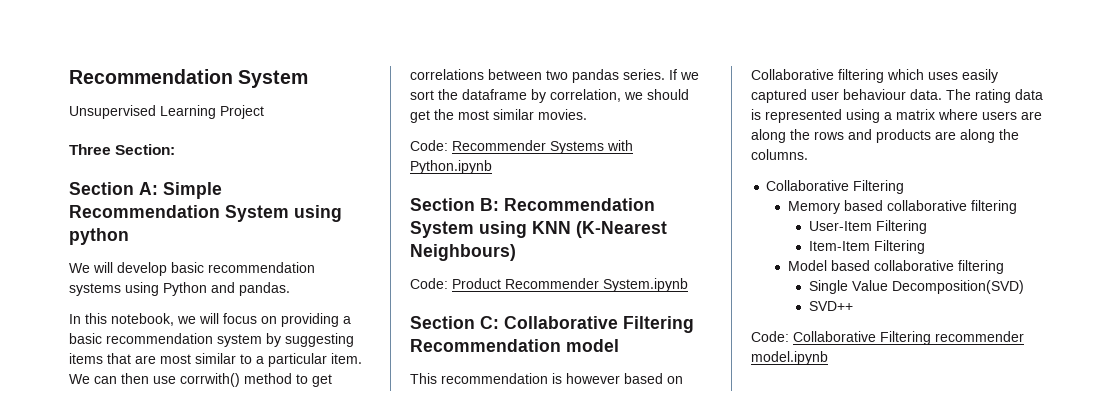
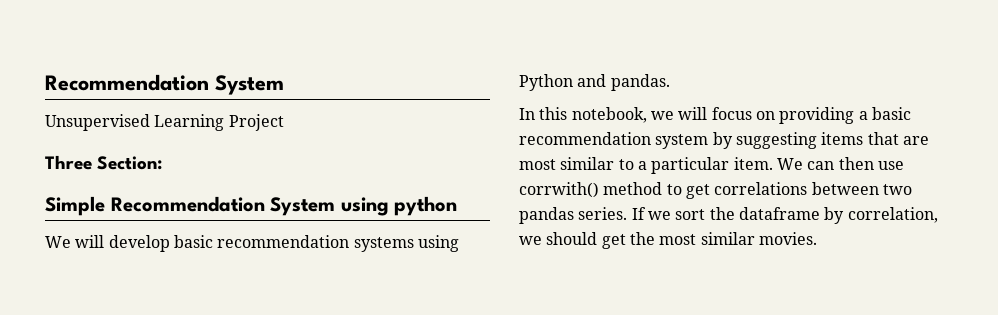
- Section A: Simple Recommendation System using python
+ Simple Recommendation System using python
- Code: Recommender Systems with Python.ipynb
- Section B: Recommendation System using KNN (K-Nearest Neighbours)
- Code: Product Recommender System.ipynb
- Section C: Collaborative Filtering Recommendation model
- This recommendation is however based on Collaborative filtering which uses easily captured user behaviour data. The rating data is represented using a matrix where users are along the rows and products are along the columns.
- Collaborative Filtering
- Memory based collaborative filtering
- User-Item Filtering
- Item-Item Filtering
- Model based collaborative filtering
- Single Value Decomposition(SVD)
- SVD++
- Code: Collaborative Filtering recommender model.ipynb

